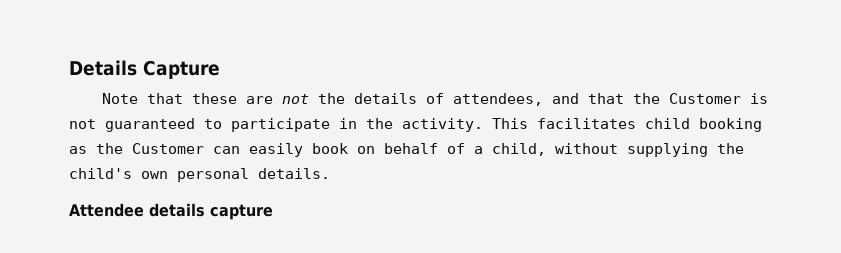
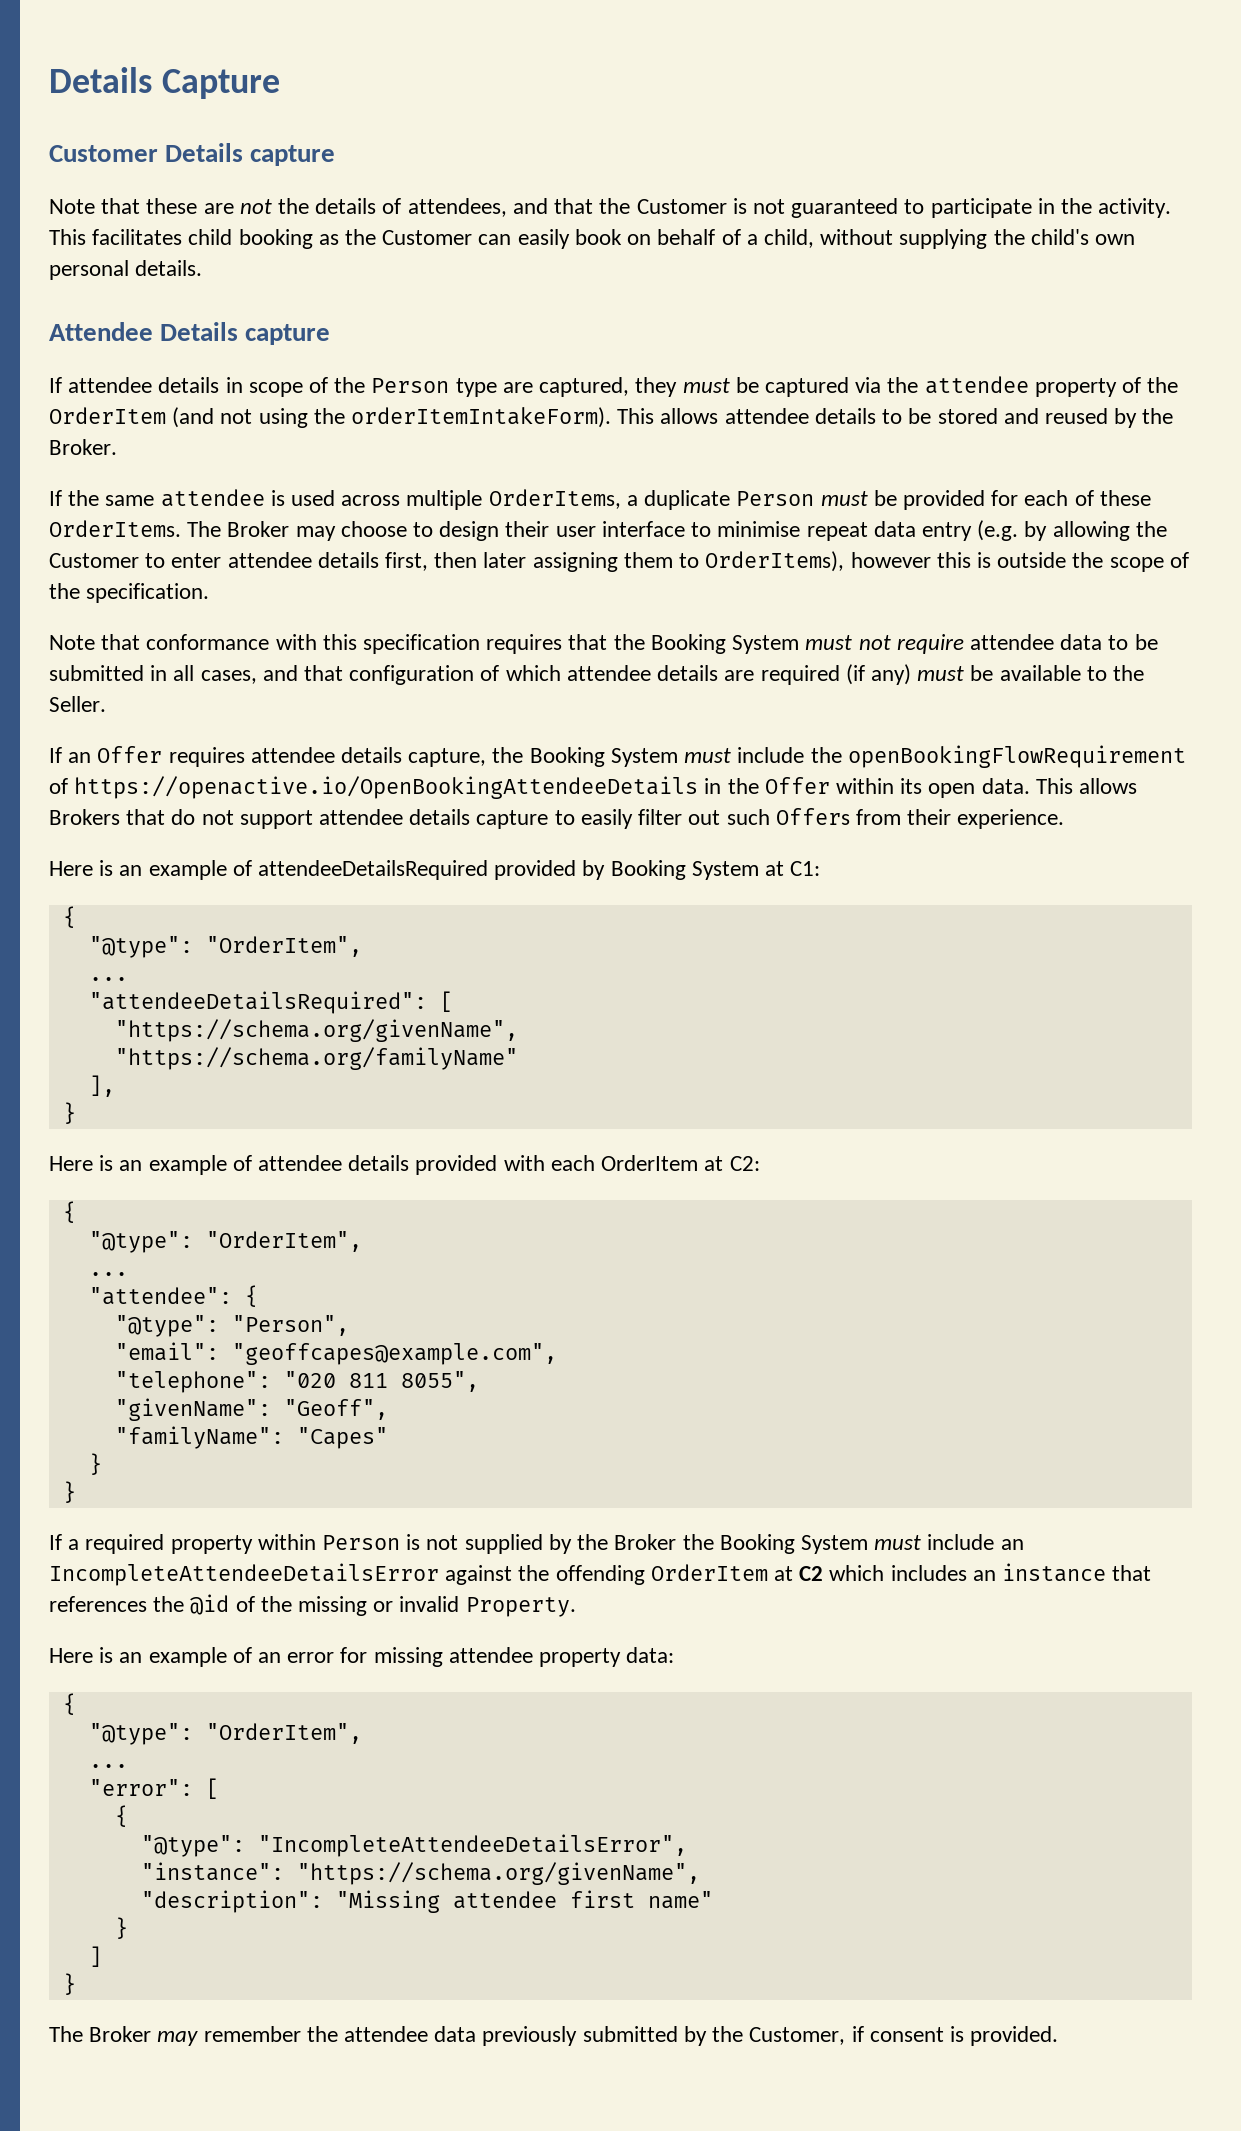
+ Customer Details capture
- Attendee details capture
+ Attendee Details capture
+ If attendee details in scope of the Person type are captured, they must be captured via the attendee property of the OrderItem (and not using the orderItemIntakeForm). This allows attendee details to be stored and reused by the Broker.
+ If the same attendee is used across multiple OrderItems, a duplicate Person must be provided for each of these OrderItems. The Broker may choose to design their user interface to minimise repeat data entry (e.g. by allowing the Customer to enter attendee details first, then later assigning them to OrderItems), however this is outside the scope of the specification.
+ Note that conformance with this specification requires that the Booking System must not require attendee data to be submitted in all cases, and that configuration of which attendee details are required (if any) must be available to the Seller.
+ If an Offer requires attendee details capture, the Booking System must include the openBookingFlowRequirement of https://openactive.io/OpenBookingAttendeeDetails in the Offer within its open data. This allows Brokers that do not support attendee details capture to easily filter out such Offers from their experience.
+ Here is an example of attendeeDetailsRequired provided by Booking System at C1:
+ {
+ "@type": "OrderItem",
+ ...
+ "attendeeDetailsRequired": [
+ "https://schema.org/givenName",
+ "https://schema.org/familyName"
+ ],
+ }
+ Here is an example of attendee details provided with each OrderItem at C2:
+ {
+ "@type": "OrderItem",
+ ...
+ "attendee": {
+ "@type": "Person",
+ "email": "geoffcapes@example.com",
+ "telephone": "020 811 8055",
+ "givenName": "Geoff",
+ "familyName": "Capes"
+ }
+ }
+ If a required property within Person is not supplied by the Broker the Booking System must include an IncompleteAttendeeDetailsError against the offending OrderItem at C2 which includes an instance that references the @id of the missing or invalid Property.
+ Here is an example of an error for missing attendee property data:
+ {
+ "@type": "OrderItem",
+ ...
+ "error": [
+ {
+ "@type": "IncompleteAttendeeDetailsError",
+ "instance": "https://schema.org/givenName",
+ "description": "Missing attendee first name"
+ }
+ ]
+ }
+ The Broker may remember the attendee data previously submitted by the Customer, if consent is provided.

